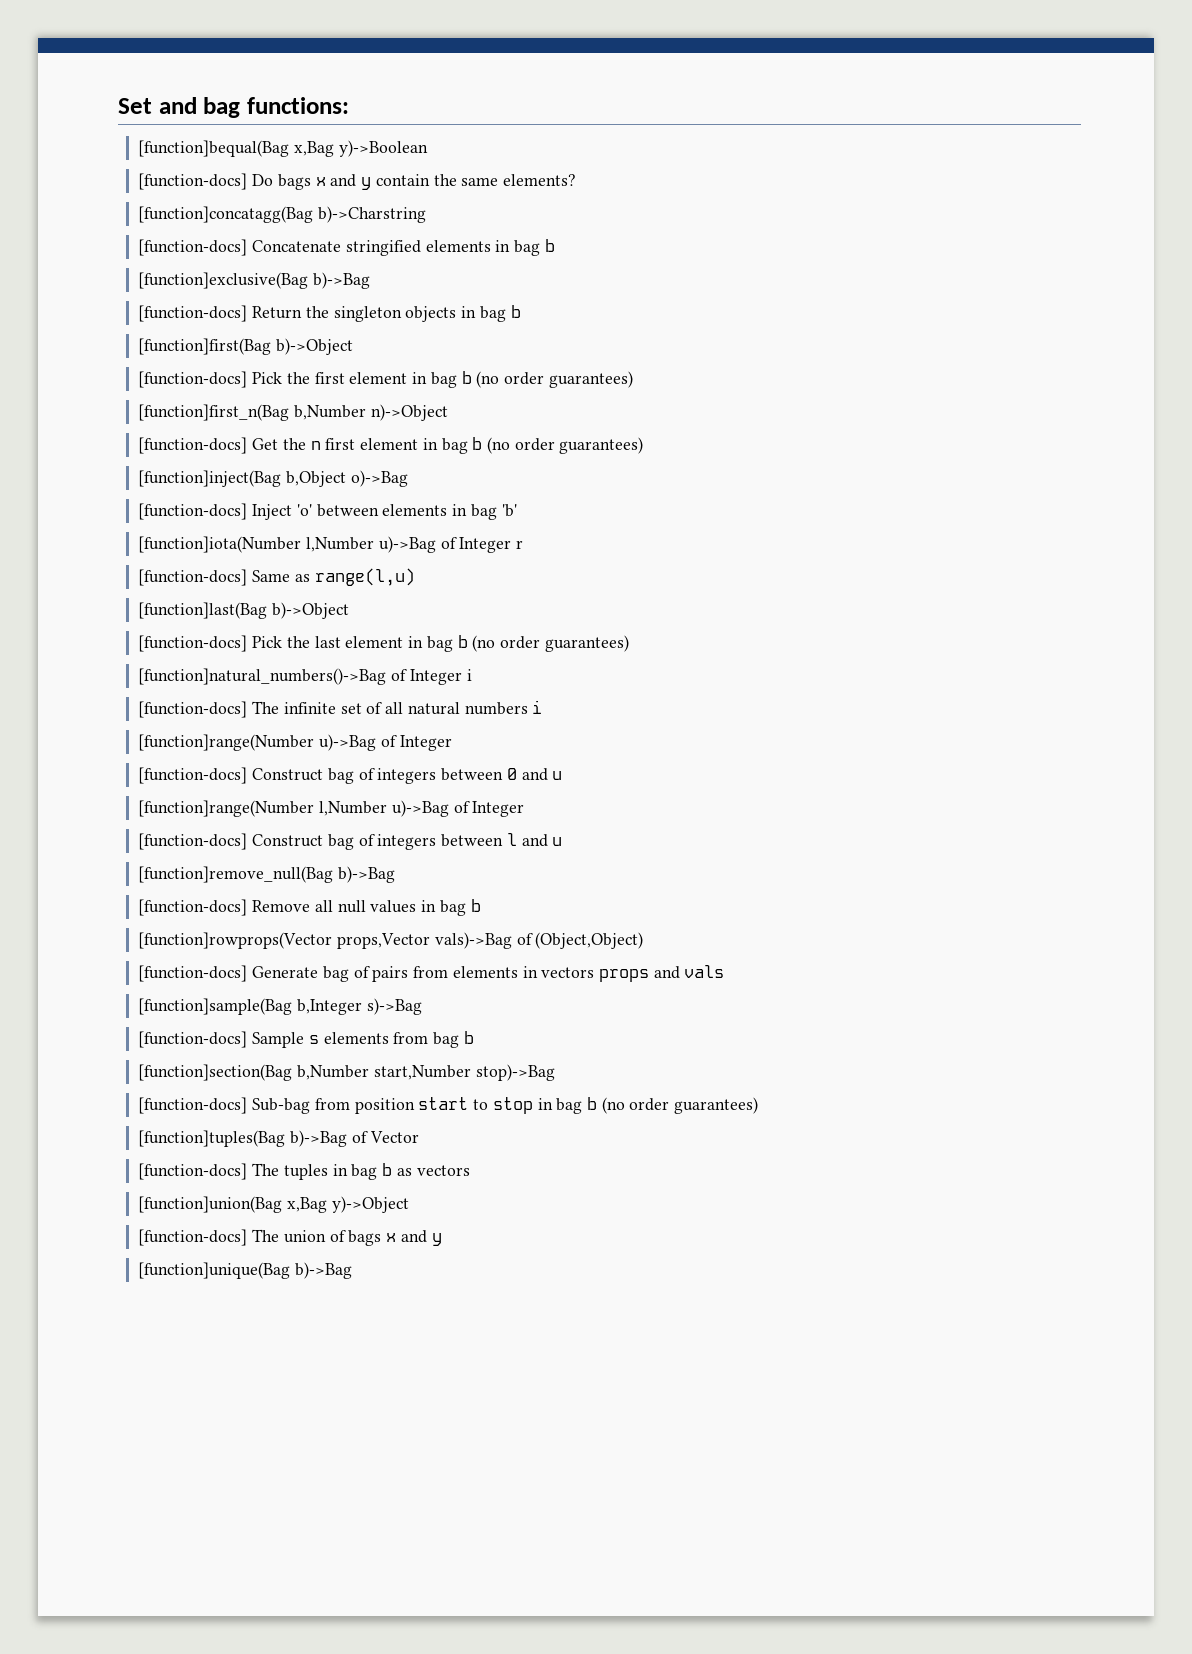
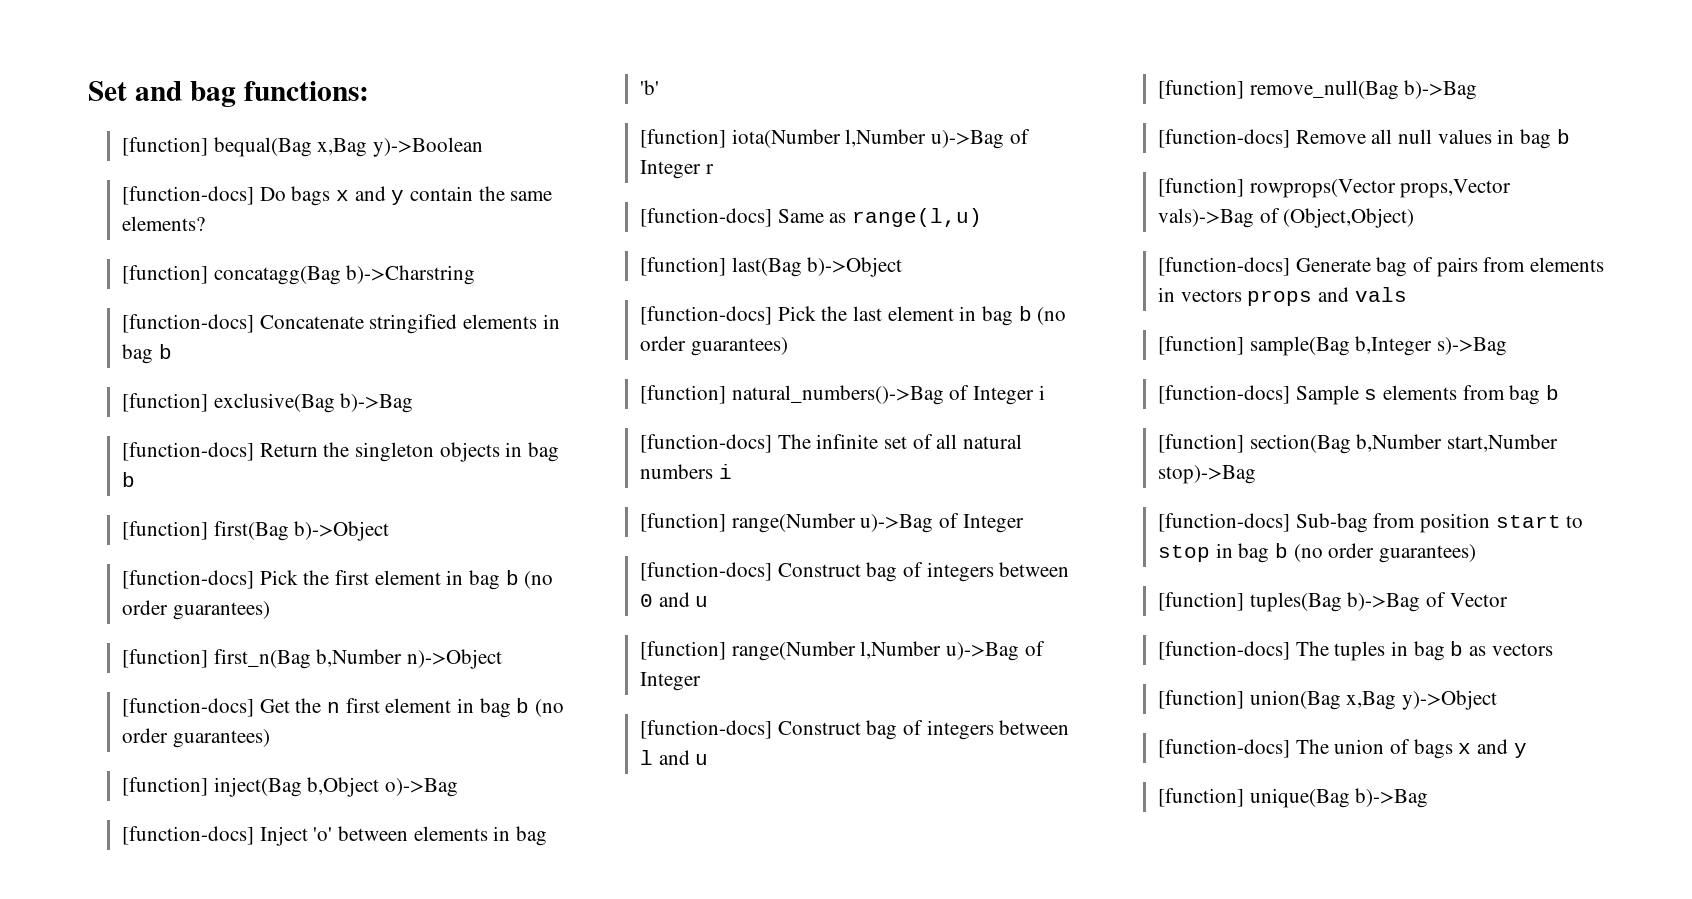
- [function]bequal(Bag x,Bag y)->Boolean
+ [function] bequal(Bag x,Bag y)->Boolean
- [function]concatagg(Bag b)->Charstring
+ [function] concatagg(Bag b)->Charstring
- [function]exclusive(Bag b)->Bag
+ [function] exclusive(Bag b)->Bag
- [function]first(Bag b)->Object
+ [function] first(Bag b)->Object
- [function]first_n(Bag b,Number n)->Object
+ [function] first_n(Bag b,Number n)->Object
- [function]inject(Bag b,Object o)->Bag
+ [function] inject(Bag b,Object o)->Bag
- [function]iota(Number l,Number u)->Bag of Integer r
+ [function] iota(Number l,Number u)->Bag of Integer r
- [function]last(Bag b)->Object
+ [function] last(Bag b)->Object
- [function]natural_numbers()->Bag of Integer i
+ [function] natural_numbers()->Bag of Integer i
- [function]range(Number u)->Bag of Integer
+ [function] range(Number u)->Bag of Integer
- [function]range(Number l,Number u)->Bag of Integer
+ [function] range(Number l,Number u)->Bag of Integer
- [function]remove_null(Bag b)->Bag
+ [function] remove_null(Bag b)->Bag
- [function]rowprops(Vector props,Vector vals)->Bag of (Object,Object)
+ [function] rowprops(Vector props,Vector vals)->Bag of (Object,Object)
- [function]sample(Bag b,Integer s)->Bag
+ [function] sample(Bag b,Integer s)->Bag
- [function]section(Bag b,Number start,Number stop)->Bag
+ [function] section(Bag b,Number start,Number stop)->Bag
- [function]tuples(Bag b)->Bag of Vector
+ [function] tuples(Bag b)->Bag of Vector
- [function]union(Bag x,Bag y)->Object
+ [function] union(Bag x,Bag y)->Object
- [function]unique(Bag b)->Bag
+ [function] unique(Bag b)->Bag

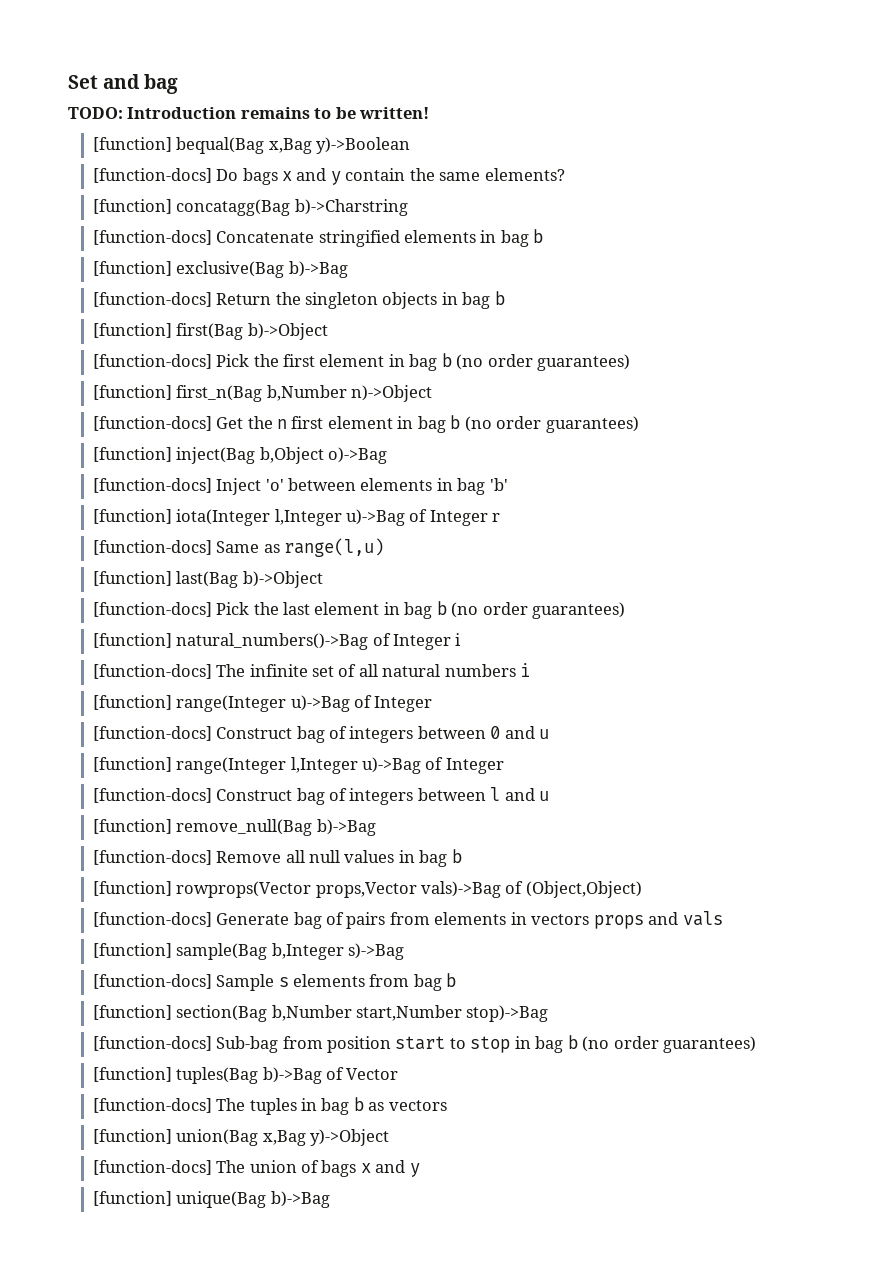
- Set and bag functions:
+ Set and bag
+ TODO: Introduction remains to be written!
- [function] iota(Number l,Number u)->Bag of Integer r
+ [function] iota(Integer l,Integer u)->Bag of Integer r
- [function] range(Number u)->Bag of Integer
+ [function] range(Integer u)->Bag of Integer
- [function] range(Number l,Number u)->Bag of Integer
+ [function] range(Integer l,Integer u)->Bag of Integer

